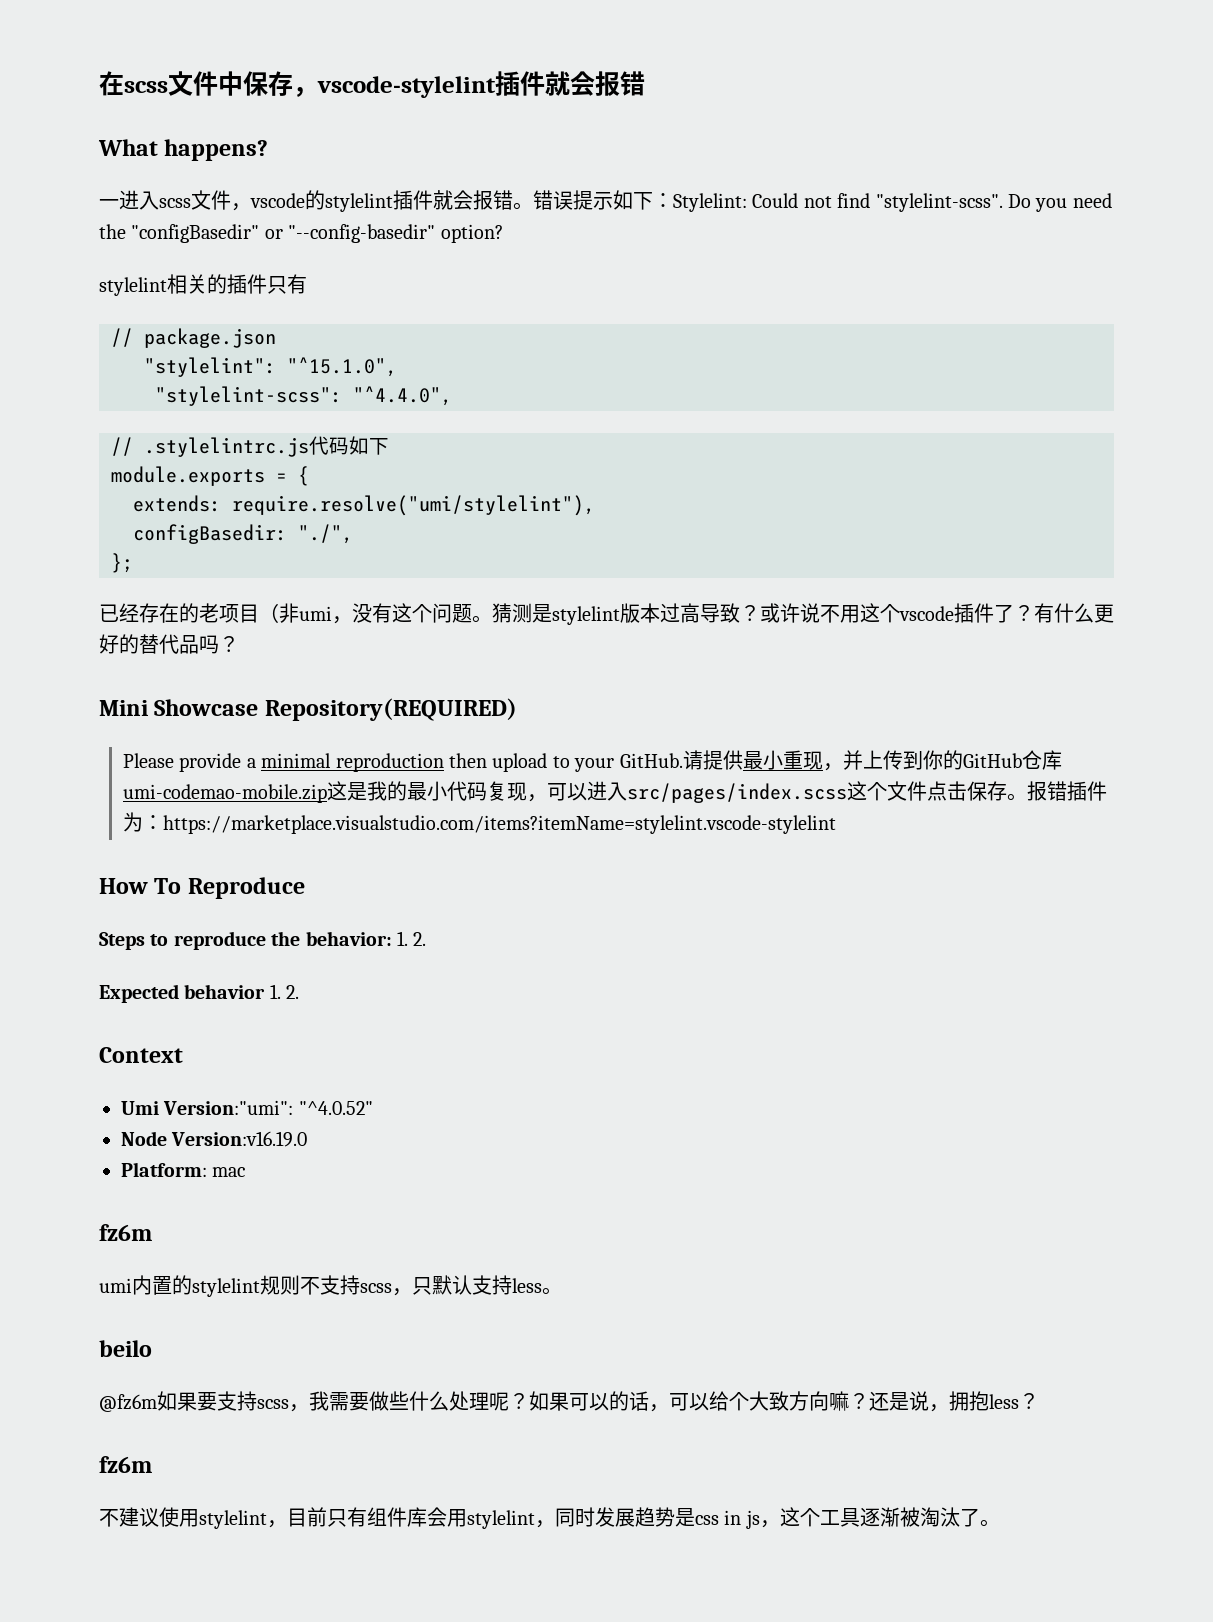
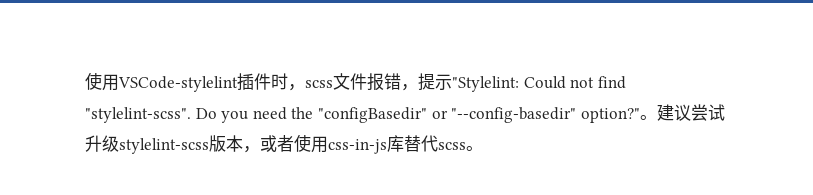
- 在scss文件中保存，vscode-stylelint插件就会报错
- What happens?
- 一进入scss文件，vscode的stylelint插件就会报错。错误提示如下：Stylelint: Could not find "stylelint-scss".
+ 使用VSCode-stylelint插件时，scss文件报错，提示"Stylelint: Could not find "stylelint-scss".
- Do you need the "configBasedir" or "--config-basedir" option?
- stylelint相关的插件只有
- // package.json
- "stylelint": "^15.1.0",
- "stylelint-scss": "^4.4.0",
- // .stylelintrc.js代码如下
- module.exports = {
- extends: require.resolve("umi/stylelint"),
- configBasedir: "./",
- };
- 已经存在的老项目（非umi，没有这个问题。猜测是stylelint版本过高导致？或许说不用这个vscode插件了？有什么更好的替代品吗？
- Mini Showcase Repository(REQUIRED)
- Please provide a minimal reproduction then upload to your GitHub.请提供最小重现，并上传到你的GitHub仓库umi-codemao-mobile.zip这是我的最小代码复现，可以进入src/pages/index.scss这个文件点击保存。报错插件为：https://marketplace.visualstudio.com/items?itemName=stylelint.vscode-stylelint
- How To Reproduce
- Steps to reproduce the behavior: 1. 2.
- Expected behavior 1. 2.
- Context
- Umi Version:"umi": "^4.0.52"
- Node Version:v16.19.0
- Platform: mac
- fz6m
- umi内置的stylelint规则不支持scss，只默认支持less。
- beilo
- @fz6m如果要支持scss，我需要做些什么处理呢？如果可以的话，可以给个大致方向嘛？还是说，拥抱less？
- fz6m
- 不建议使用stylelint，目前只有组件库会用stylelint，同时发展趋势是css in js，这个工具逐渐被淘汰了。
+ Do you need the "configBasedir" or "--config-basedir" option?"。建议尝试升级stylelint-scss版本，或者使用css-in-js库替代scss。

